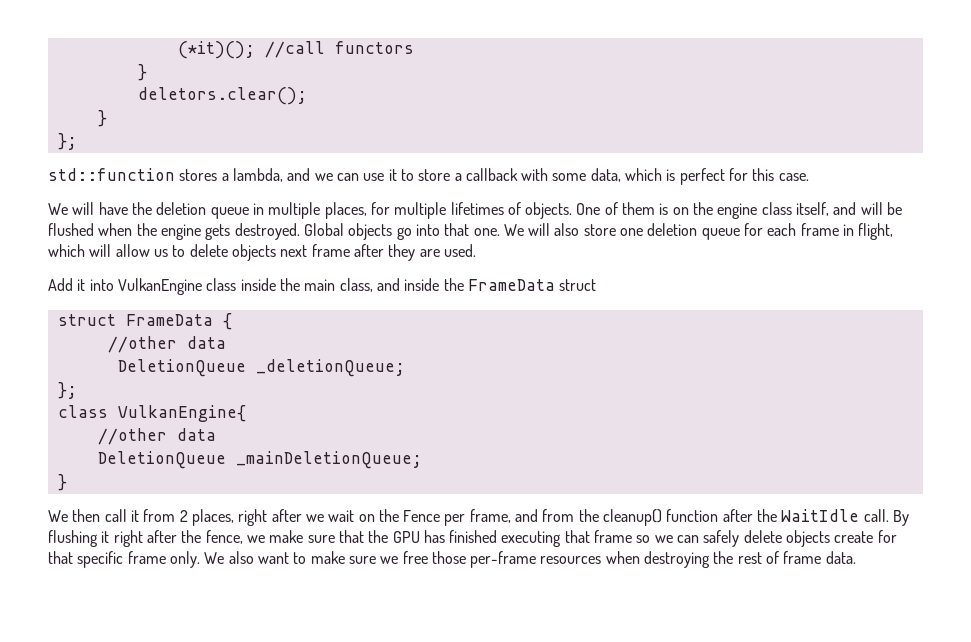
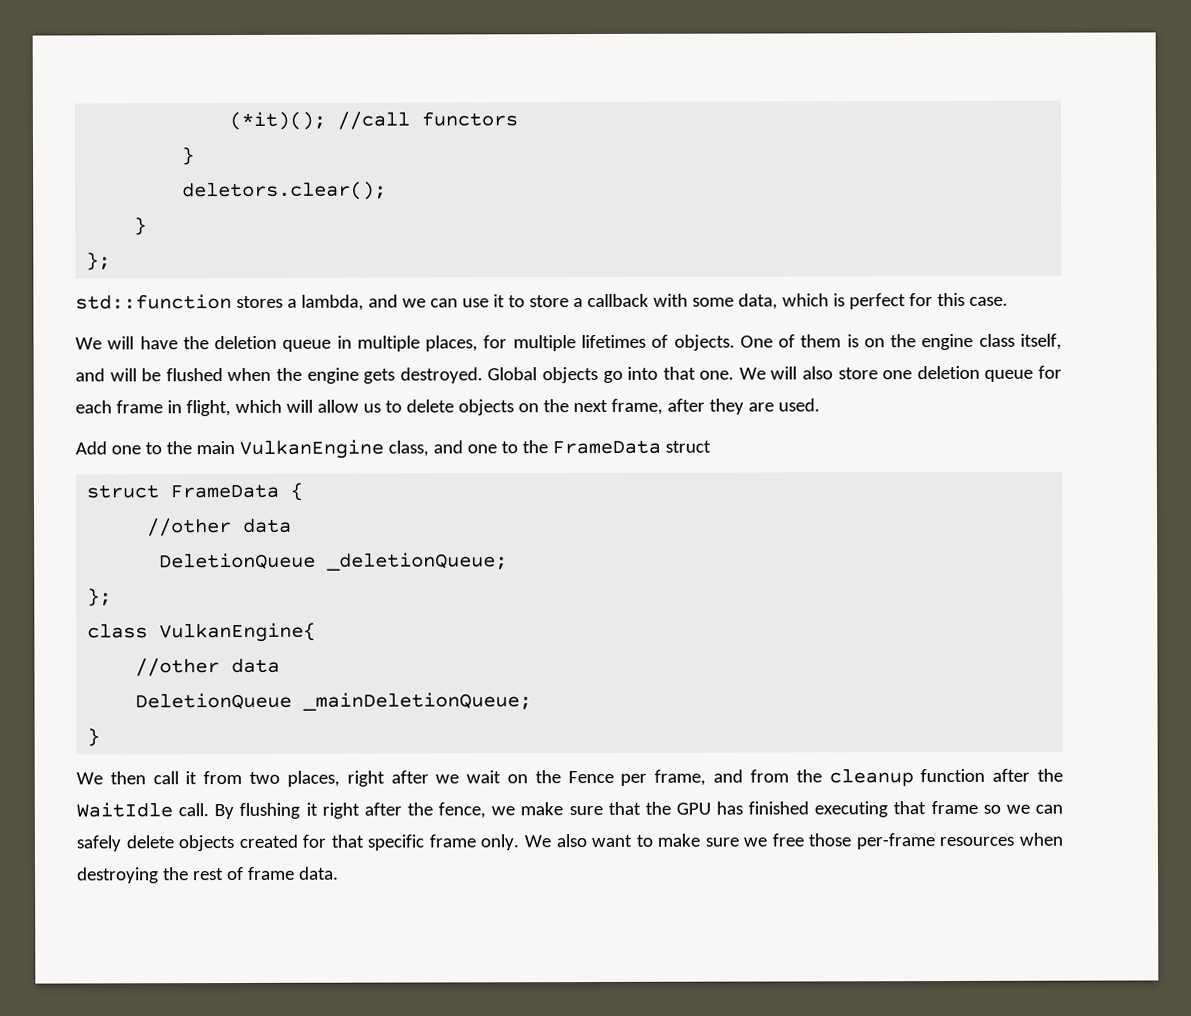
- We will also store one deletion queue for each frame in flight, which will allow us to delete objects next frame after they are used.
+ We will also store one deletion queue for each frame in flight, which will allow us to delete objects on the next frame, after they are used.
- Add it into VulkanEngine class inside the main class, and inside the FrameData struct
+ Add one to the main VulkanEngine class, and one to the FrameData struct
- We then call it from 2 places, right after we wait on the Fence per frame, and from the cleanup() function after the WaitIdle call.
+ We then call it from two places, right after we wait on the Fence per frame, and from the cleanup function after the WaitIdle call.
- By flushing it right after the fence, we make sure that the GPU has finished executing that frame so we can safely delete objects create for that specific frame only.
+ By flushing it right after the fence, we make sure that the GPU has finished executing that frame so we can safely delete objects created for that specific frame only.

